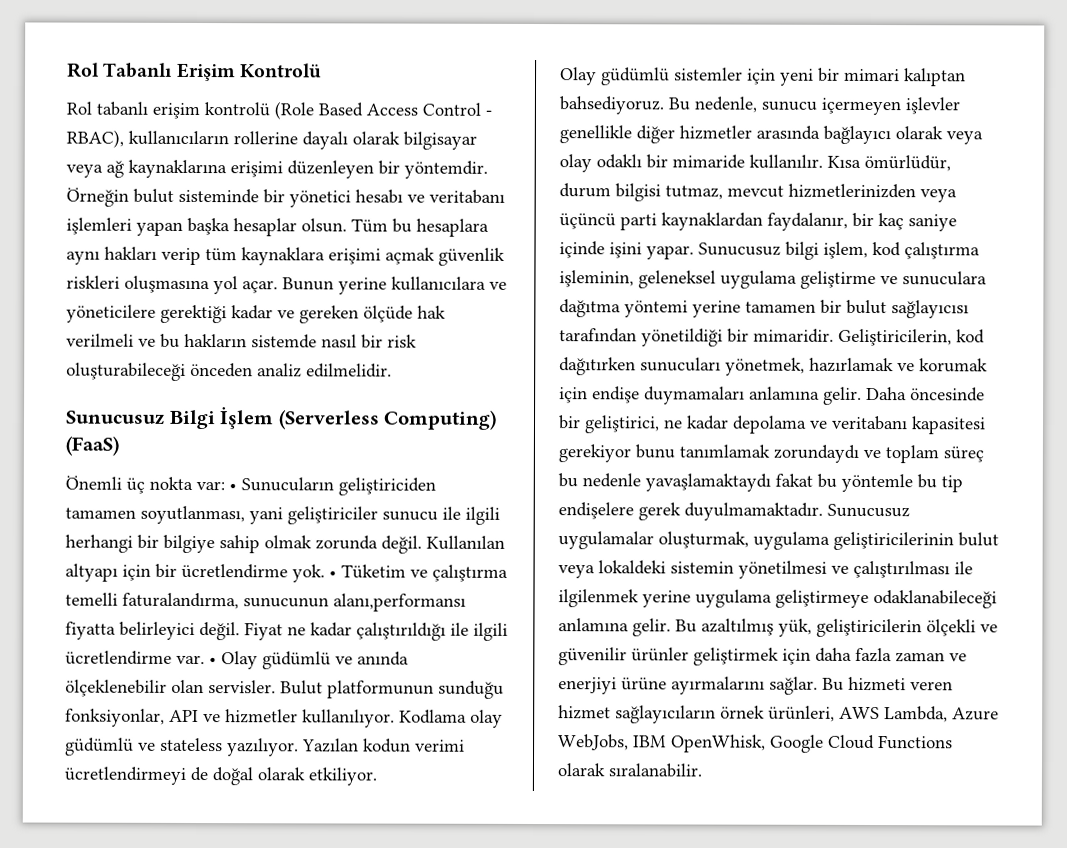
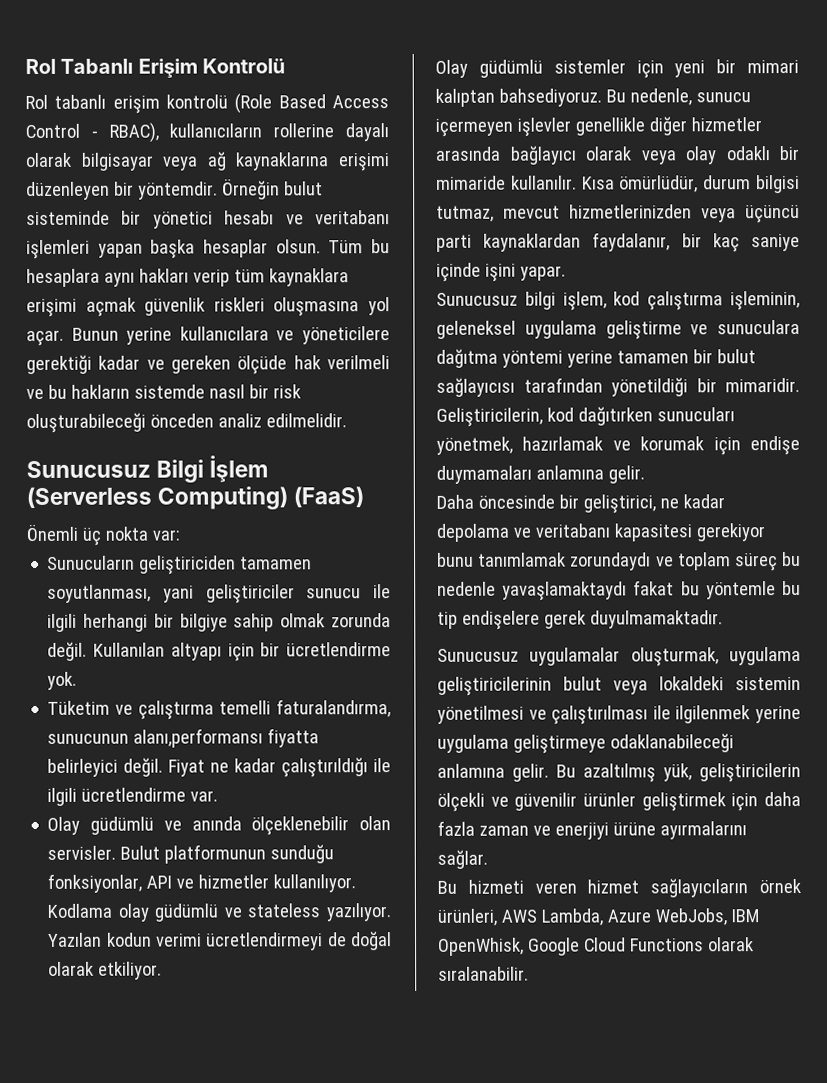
- Önemli üç nokta var: • Sunucuların geliştiriciden tamamen soyutlanması, yani geliştiriciler sunucu ile ilgili herhangi bir bilgiye sahip olmak zorunda değil.
+ Önemli üç nokta var:
+ Sunucuların geliştiriciden tamamen soyutlanması, yani geliştiriciler sunucu ile ilgili herhangi bir bilgiye sahip olmak zorunda değil.
- Kullanılan altyapı için bir ücretlendirme yok. • Tüketim ve çalıştırma temelli faturalandırma, sunucunun alanı,performansı fiyatta belirleyici değil.
+ Kullanılan altyapı için bir ücretlendirme yok.
+ Tüketim ve çalıştırma temelli faturalandırma, sunucunun alanı,performansı fiyatta belirleyici değil.
- Fiyat ne kadar çalıştırıldığı ile ilgili ücretlendirme var. • Olay güdümlü ve anında ölçeklenebilir olan servisler.
+ Fiyat ne kadar çalıştırıldığı ile ilgili ücretlendirme var.
+ Olay güdümlü ve anında ölçeklenebilir olan servisler.
- Kısa ömürlüdür, durum bilgisi tutmaz, mevcut hizmetlerinizden veya üçüncü parti kaynaklardan faydalanır, bir kaç saniye içinde işini yapar. Sunucusuz bilgi işlem, kod çalıştırma işleminin, geleneksel uygulama geliştirme ve sunuculara dağıtma yöntemi yerine tamamen bir bulut sağlayıcısı tarafından yönetildiği bir mimaridir.
+ Kısa ömürlüdür, durum bilgisi tutmaz, mevcut hizmetlerinizden veya üçüncü parti kaynaklardan faydalanır, bir kaç saniye içinde işini yapar.
+ Sunucusuz bilgi işlem, kod çalıştırma işleminin, geleneksel uygulama geliştirme ve sunuculara dağıtma yöntemi yerine tamamen bir bulut sağlayıcısı tarafından yönetildiği bir mimaridir.
- Geliştiricilerin, kod dağıtırken sunucuları yönetmek, hazırlamak ve korumak için endişe duymamaları anlamına gelir. Daha öncesinde bir geliştirici, ne kadar depolama ve veritabanı kapasitesi gerekiyor bunu tanımlamak zorundaydı ve toplam süreç bu nedenle yavaşlamaktaydı fakat bu yöntemle bu tip endişelere gerek duyulmamaktadır. Sunucusuz uygulamalar oluşturmak, uygulama geliştiricilerinin bulut veya lokaldeki sistemin yönetilmesi ve çalıştırılması ile ilgilenmek yerine uygulama geliştirmeye odaklanabileceği anlamına gelir.
+ Geliştiricilerin, kod dağıtırken sunucuları yönetmek, hazırlamak ve korumak için endişe duymamaları anlamına gelir.
+ Daha öncesinde bir geliştirici, ne kadar depolama ve veritabanı kapasitesi gerekiyor bunu tanımlamak zorundaydı ve toplam süreç bu nedenle yavaşlamaktaydı fakat bu yöntemle bu tip endişelere gerek duyulmamaktadır.
+ Sunucusuz uygulamalar oluşturmak, uygulama geliştiricilerinin bulut veya lokaldeki sistemin yönetilmesi ve çalıştırılması ile ilgilenmek yerine uygulama geliştirmeye odaklanabileceği anlamına gelir.
- Bu azaltılmış yük, geliştiricilerin ölçekli ve güvenilir ürünler geliştirmek için daha fazla zaman ve enerjiyi ürüne ayırmalarını sağlar. Bu hizmeti veren hizmet sağlayıcıların örnek ürünleri, AWS Lambda, Azure WebJobs, IBM OpenWhisk, Google Cloud Functions olarak sıralanabilir.
+ Bu azaltılmış yük, geliştiricilerin ölçekli ve güvenilir ürünler geliştirmek için daha fazla zaman ve enerjiyi ürüne ayırmalarını sağlar.
+ Bu hizmeti veren hizmet sağlayıcıların örnek ürünleri, AWS Lambda, Azure WebJobs, IBM OpenWhisk, Google Cloud Functions olarak sıralanabilir.

